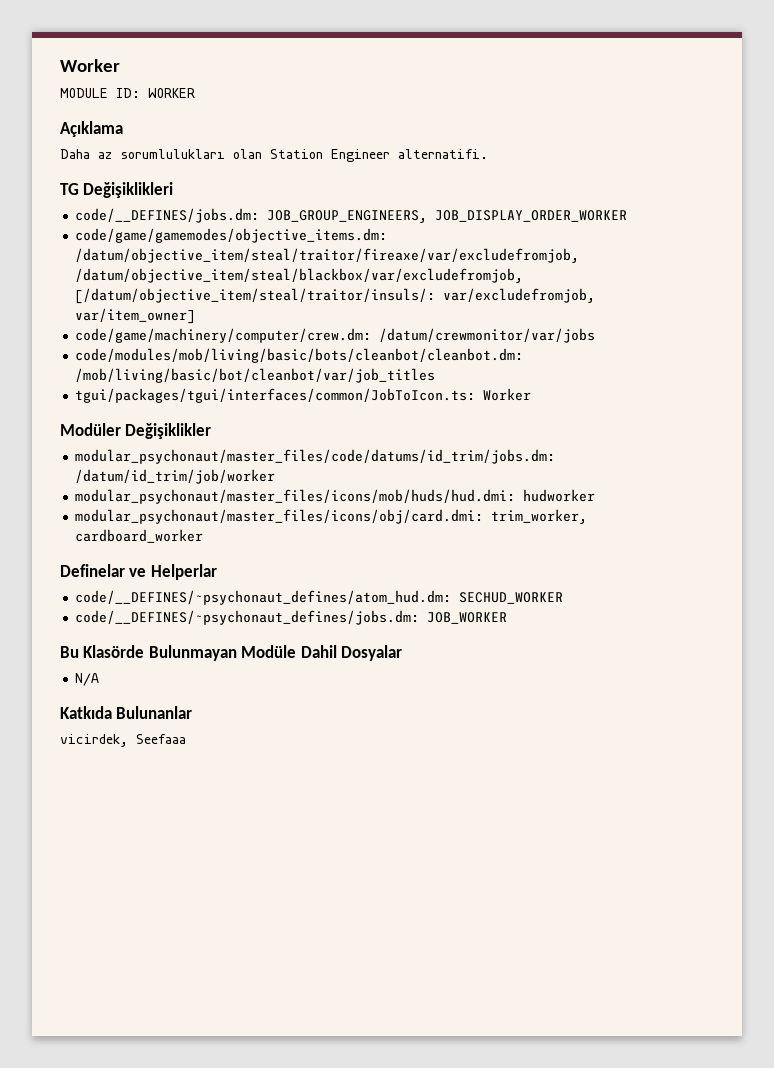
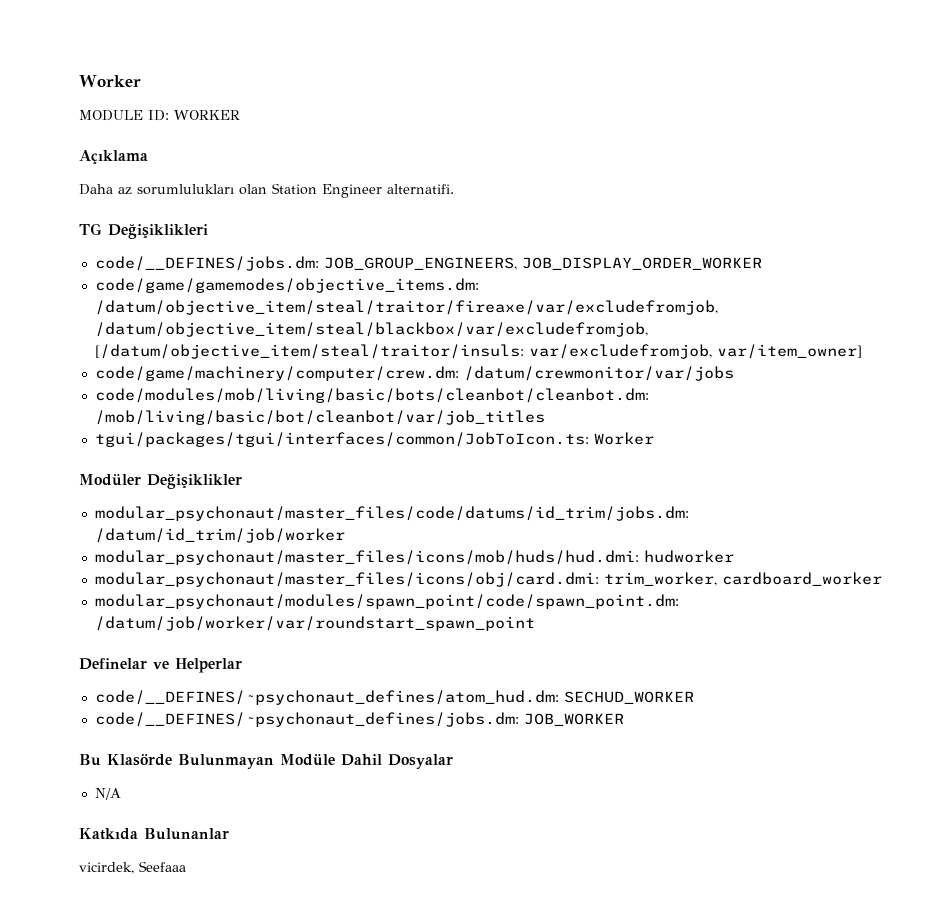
- code/game/gamemodes/objective_items.dm: /datum/objective_item/steal/traitor/fireaxe/var/excludefromjob, /datum/objective_item/steal/blackbox/var/excludefromjob, [/datum/objective_item/steal/traitor/insuls/: var/excludefromjob, var/item_owner]
+ code/game/gamemodes/objective_items.dm: /datum/objective_item/steal/traitor/fireaxe/var/excludefromjob, /datum/objective_item/steal/blackbox/var/excludefromjob, [/datum/objective_item/steal/traitor/insuls: var/excludefromjob, var/item_owner]
+ modular_psychonaut/modules/spawn_point/code/spawn_point.dm: /datum/job/worker/var/roundstart_spawn_point

